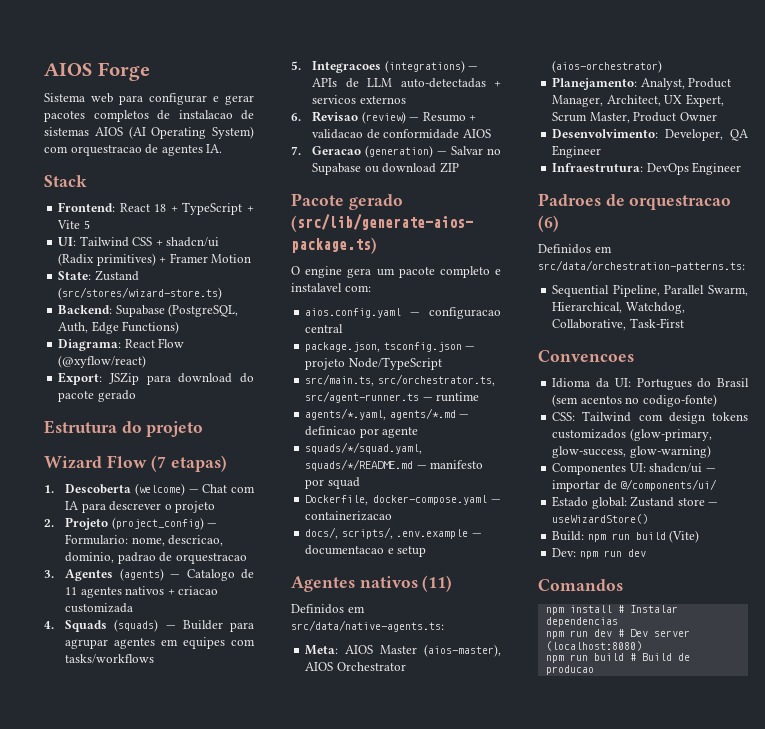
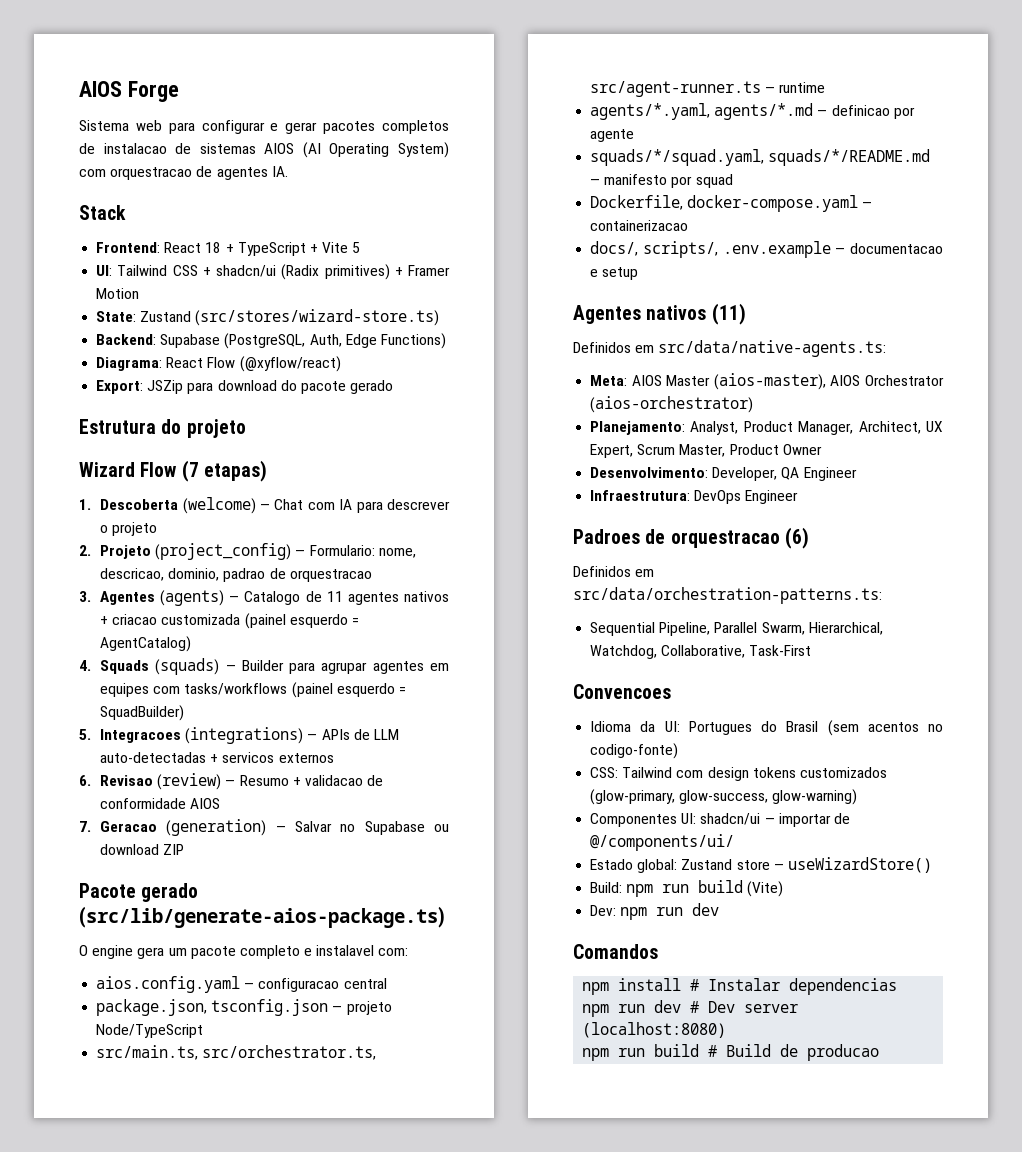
- 3. Agentes (agents) — Catalogo de 11 agentes nativos + criacao customizada
+ 3. Agentes (agents) — Catalogo de 11 agentes nativos + criacao customizada (painel esquerdo = AgentCatalog)
- 4. Squads (squads) — Builder para agrupar agentes em equipes com tasks/workflows
+ 4. Squads (squads) — Builder para agrupar agentes em equipes com tasks/workflows (painel esquerdo = SquadBuilder)

